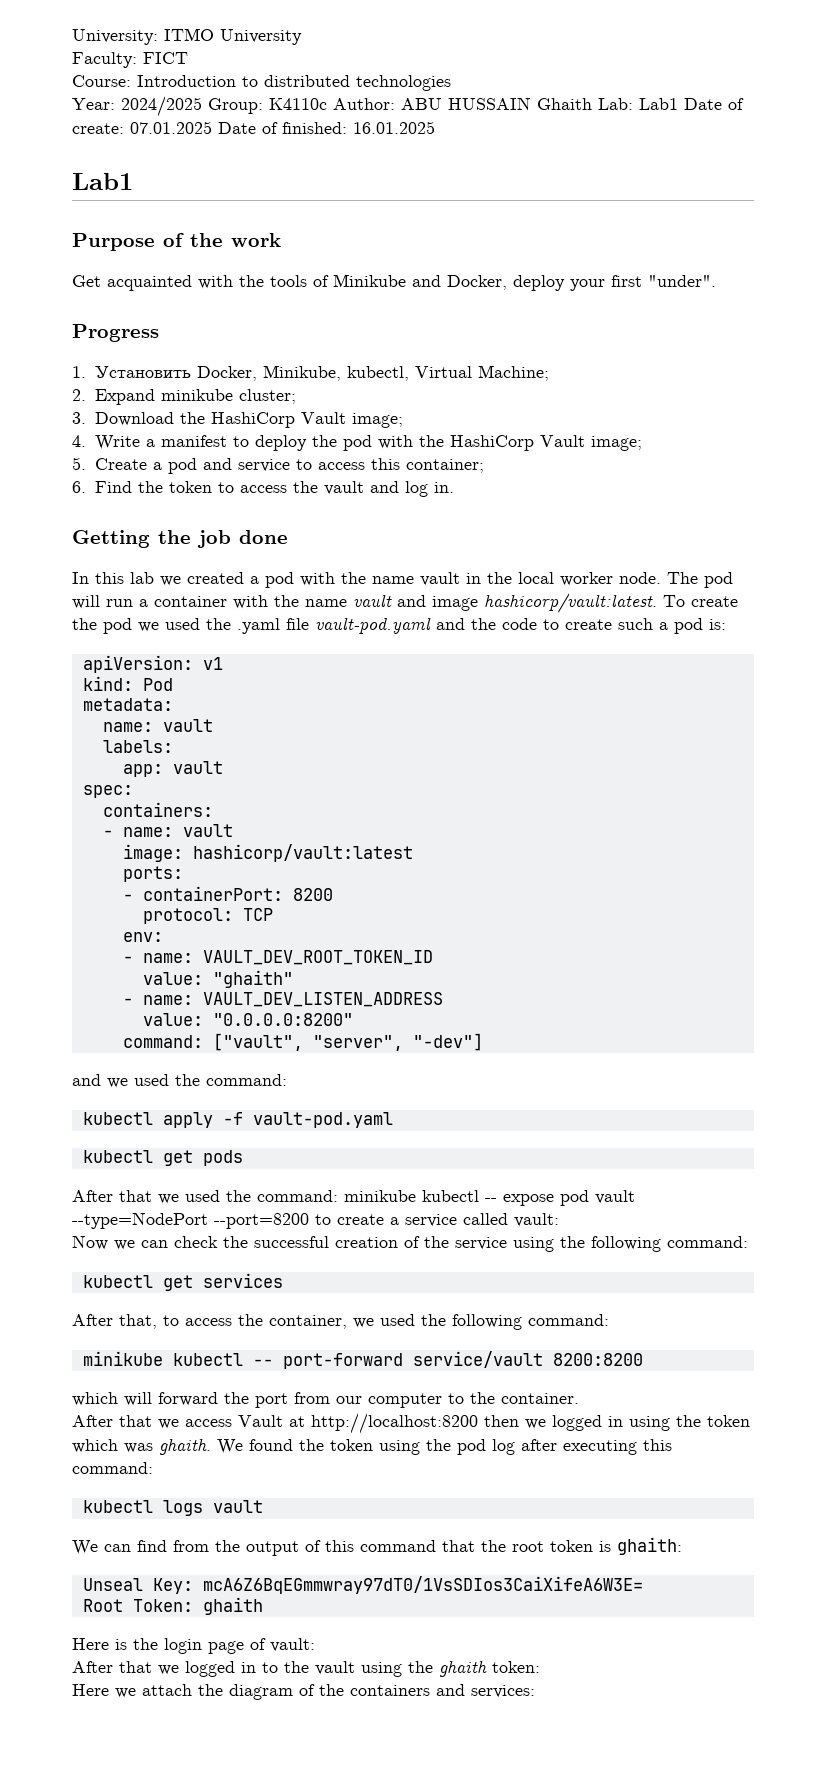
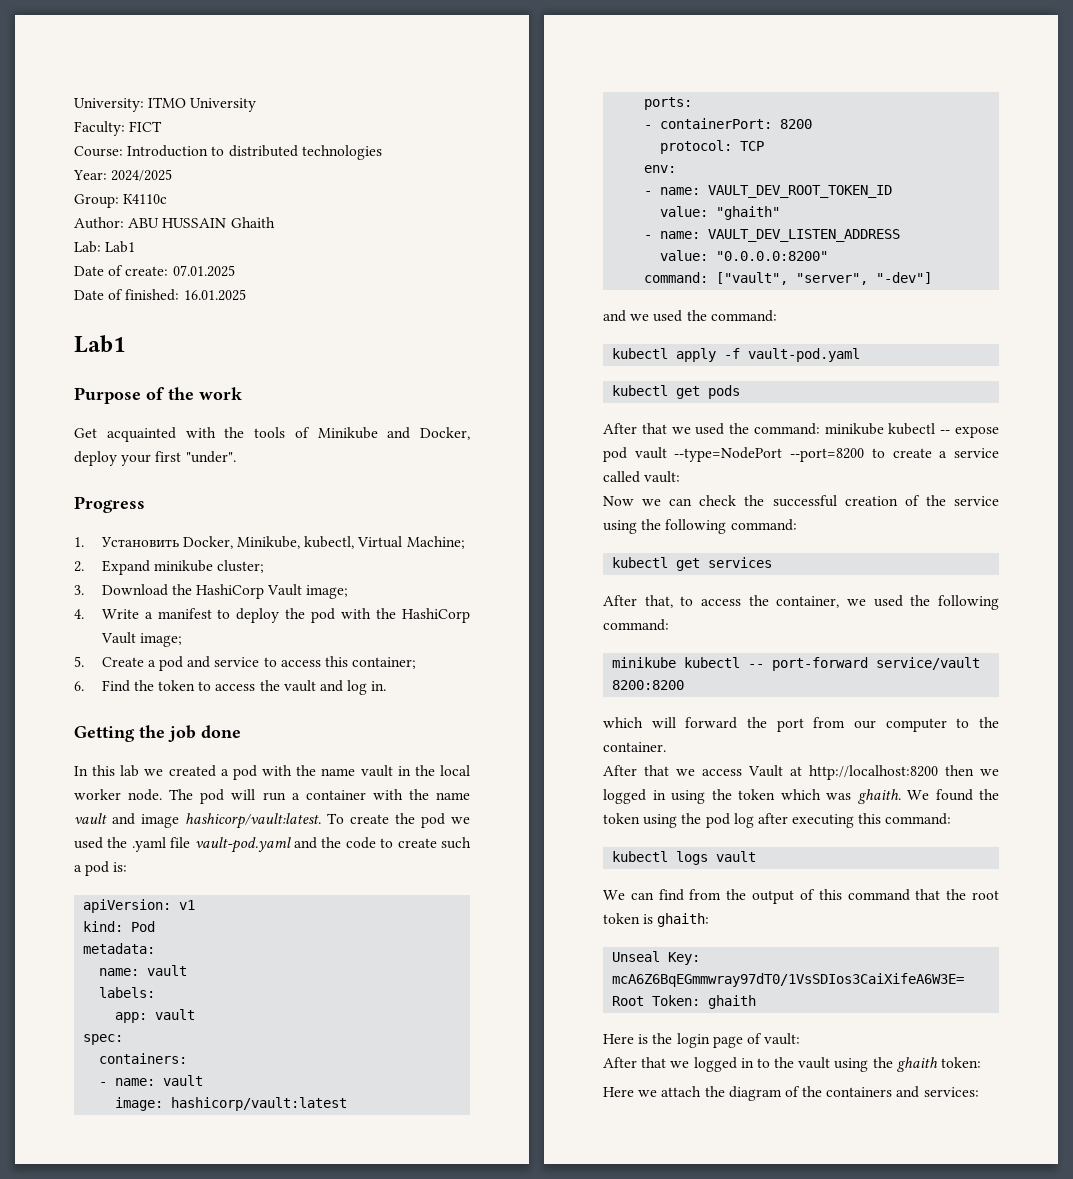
- Year: 2024/2025 Group: К4110с Author: ABU HUSSAIN Ghaith Lab: Lab1 Date of create: 07.01.2025 Date of finished: 16.01.2025
+ Year: 2024/2025
+ Group: К4110с
+ Author: ABU HUSSAIN Ghaith
+ Lab: Lab1
+ Date of create: 07.01.2025
+ Date of finished: 16.01.2025

